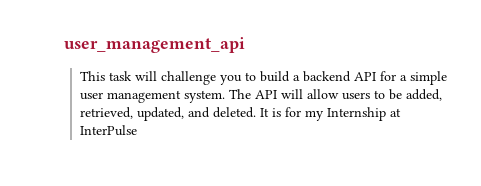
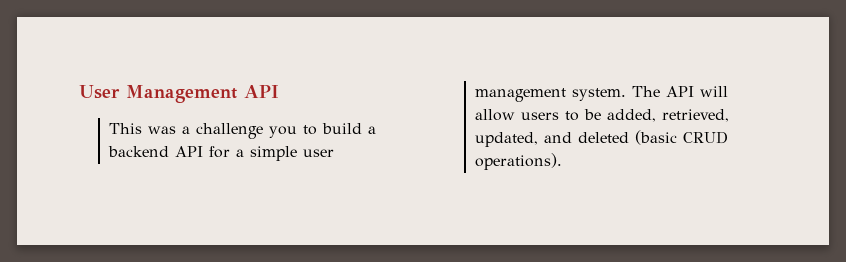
- user_management_api
+ User Management API
- This task will challenge you to build a backend API for a simple user management system.
+ This was a challenge you to build a backend API for a simple user management system.
- The API will allow users to be added, retrieved, updated, and deleted. It is for my Internship at InterPulse
+ The API will allow users to be added, retrieved, updated, and deleted (basic CRUD operations).

